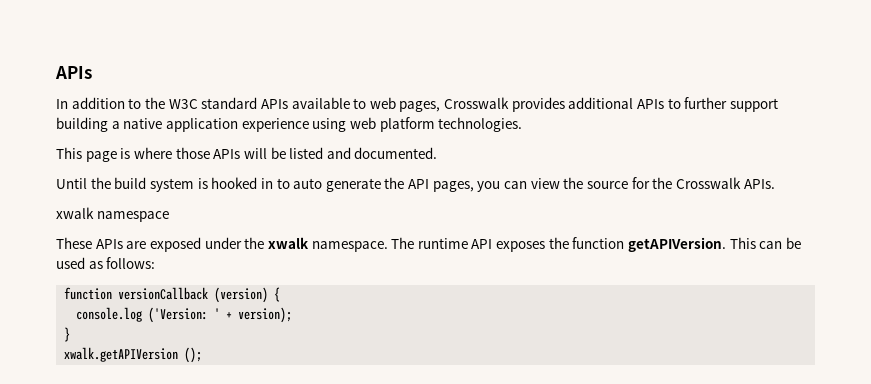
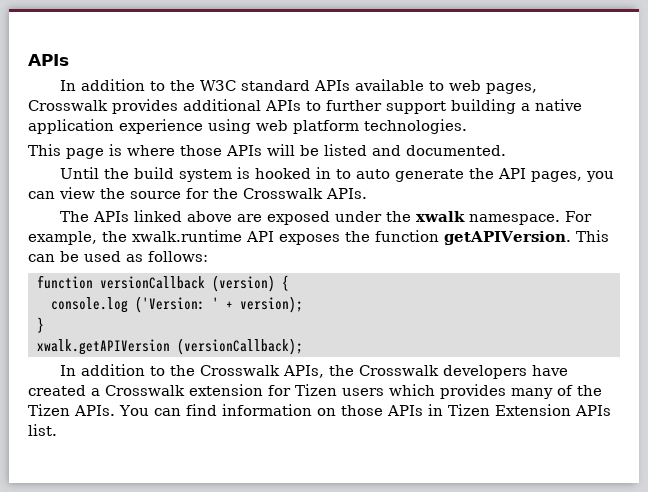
- xwalk namespace
- These APIs are exposed under the xwalk namespace.
+ The APIs linked above are exposed under the xwalk namespace.
- The runtime API exposes the function getAPIVersion.
+ For example, the xwalk.runtime API exposes the function getAPIVersion.
- xwalk.getAPIVersion ();
+ xwalk.getAPIVersion (versionCallback);
+ In addition to the Crosswalk APIs, the Crosswalk developers have created a Crosswalk extension for Tizen users which provides many of the Tizen APIs. You can find information on those APIs in Tizen Extension APIs list.

